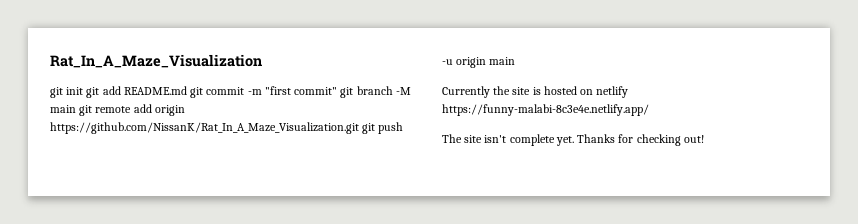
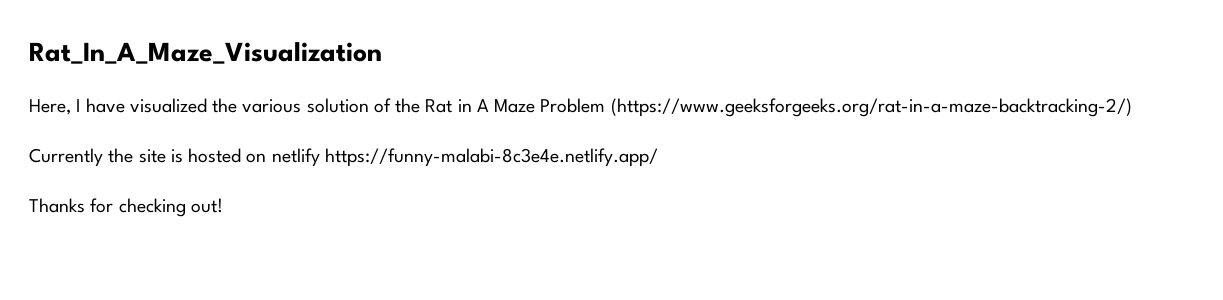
- git init git add README.md git commit -m "first commit" git branch -M main git remote add origin https://github.com/NissanK/Rat_In_A_Maze_Visualization.git git push -u origin main
+ Here, I have visualized the various solution of the Rat in A Maze Problem (https://www.geeksforgeeks.org/rat-in-a-maze-backtracking-2/)
- The site isn't complete yet.

